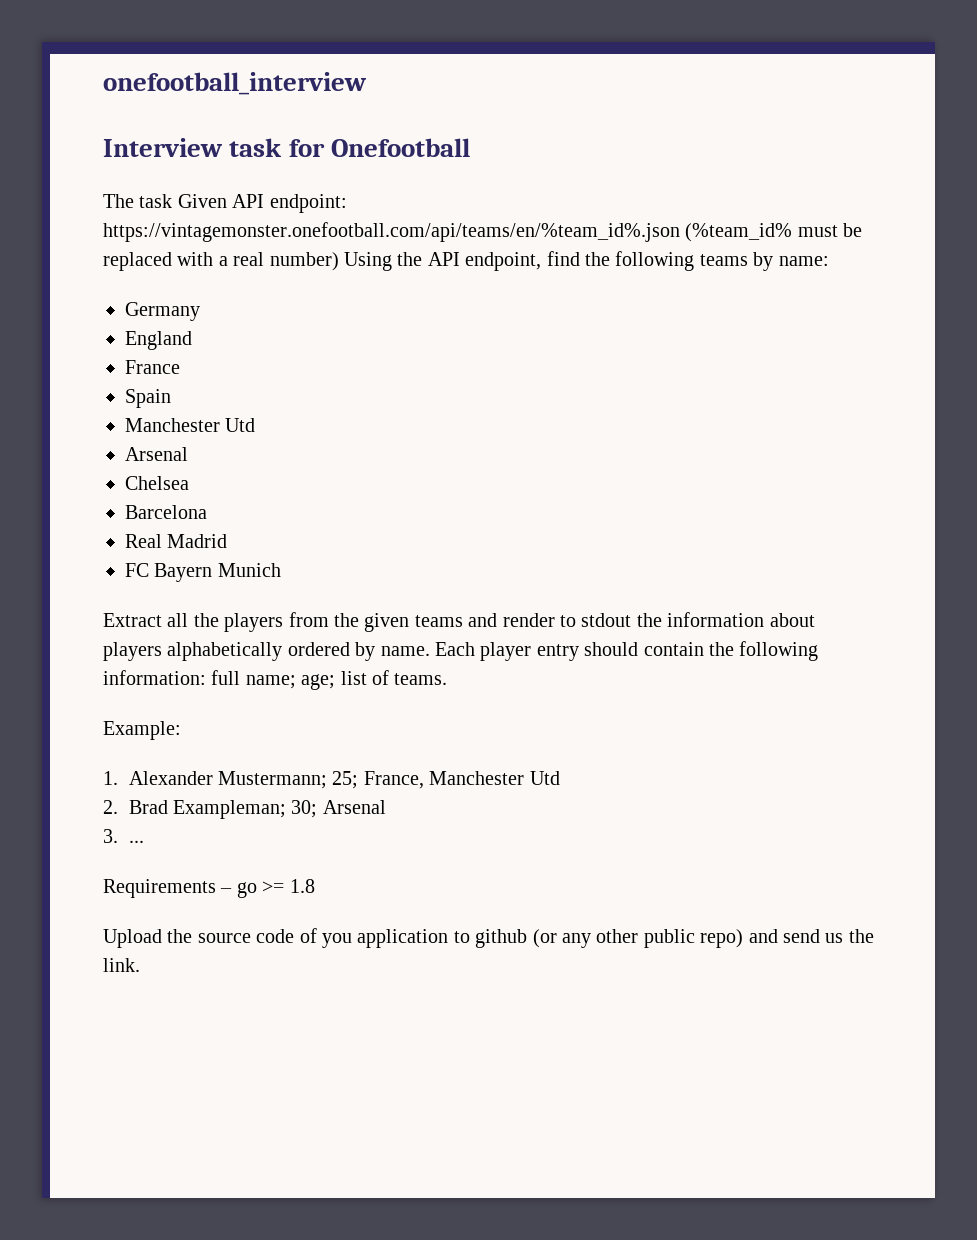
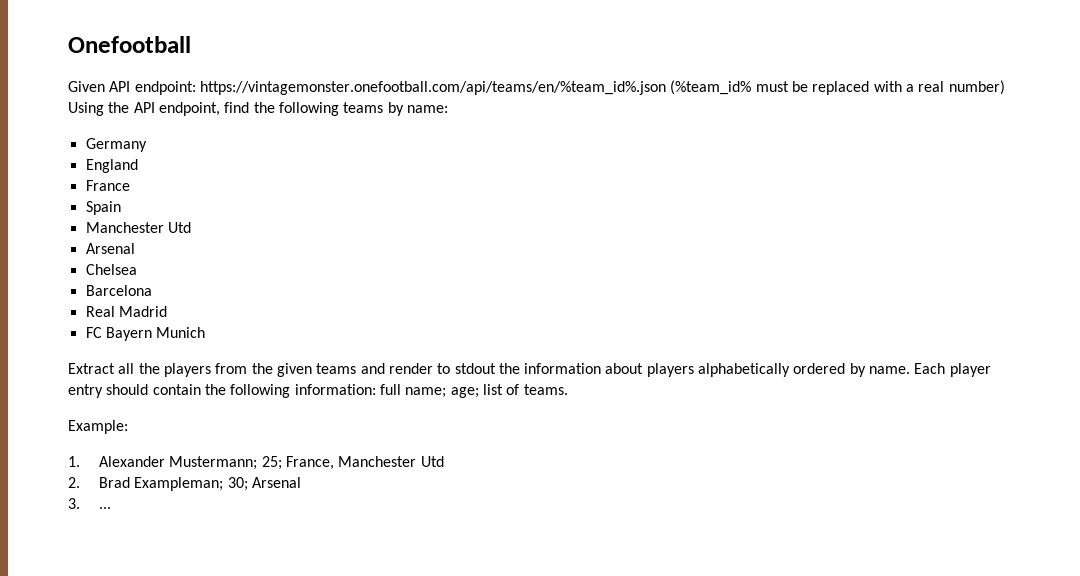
- onefootball_interview
- Interview task for Onefootball
+ Onefootball
- The task Given API endpoint: https://vintagemonster.onefootball.com/api/teams/en/%team_id%.json (%team_id% must be replaced with a real number) Using the API endpoint, find the following teams by name:
+ Given API endpoint: https://vintagemonster.onefootball.com/api/teams/en/%team_id%.json (%team_id% must be replaced with a real number) Using the API endpoint, find the following teams by name:
- Requirements – go >= 1.8
- Upload the source code of you application to github (or any other public repo) and send us the link.

